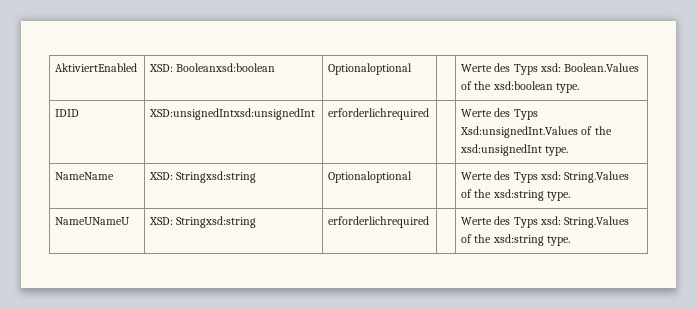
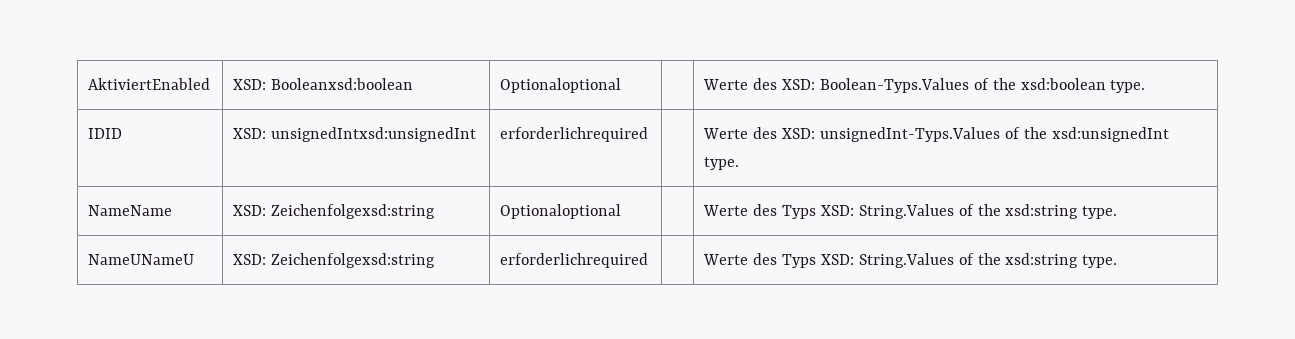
- AktiviertEnabled | XSD: Booleanxsd:boolean | Optionaloptional | | Werte des Typs xsd: Boolean.Values of the xsd:boolean type.
+ AktiviertEnabled | XSD: Booleanxsd:boolean | Optionaloptional | | Werte des XSD: Boolean-Typs.Values of the xsd:boolean type.
- IDID | XSD:unsignedIntxsd:unsignedInt | erforderlichrequired | | Werte des Typs Xsd:unsignedInt.Values of the xsd:unsignedInt type.
+ IDID | XSD: unsignedIntxsd:unsignedInt | erforderlichrequired | | Werte des XSD: unsignedInt-Typs.Values of the xsd:unsignedInt type.
- NameName | XSD: Stringxsd:string | Optionaloptional | | Werte des Typs xsd: String.Values of the xsd:string type.
+ NameName | XSD: Zeichenfolgexsd:string | Optionaloptional | | Werte des Typs XSD: String.Values of the xsd:string type.
- NameUNameU | XSD: Stringxsd:string | erforderlichrequired | | Werte des Typs xsd: String.Values of the xsd:string type.
+ NameUNameU | XSD: Zeichenfolgexsd:string | erforderlichrequired | | Werte des Typs XSD: String.Values of the xsd:string type.

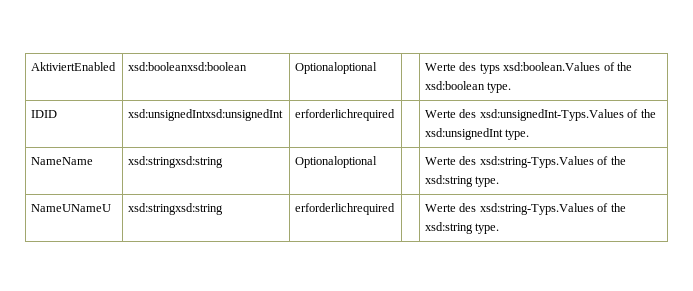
- AktiviertEnabled | XSD: Booleanxsd:boolean | Optionaloptional | | Werte des XSD: Boolean-Typs.Values of the xsd:boolean type.
+ AktiviertEnabled | xsd:booleanxsd:boolean | Optionaloptional | | Werte des typs xsd:boolean.Values of the xsd:boolean type.
- IDID | XSD: unsignedIntxsd:unsignedInt | erforderlichrequired | | Werte des XSD: unsignedInt-Typs.Values of the xsd:unsignedInt type.
+ IDID | xsd:unsignedIntxsd:unsignedInt | erforderlichrequired | | Werte des xsd:unsignedInt-Typs.Values of the xsd:unsignedInt type.
- NameName | XSD: Zeichenfolgexsd:string | Optionaloptional | | Werte des Typs XSD: String.Values of the xsd:string type.
+ NameName | xsd:stringxsd:string | Optionaloptional | | Werte des xsd:string-Typs.Values of the xsd:string type.
- NameUNameU | XSD: Zeichenfolgexsd:string | erforderlichrequired | | Werte des Typs XSD: String.Values of the xsd:string type.
+ NameUNameU | xsd:stringxsd:string | erforderlichrequired | | Werte des xsd:string-Typs.Values of the xsd:string type.

